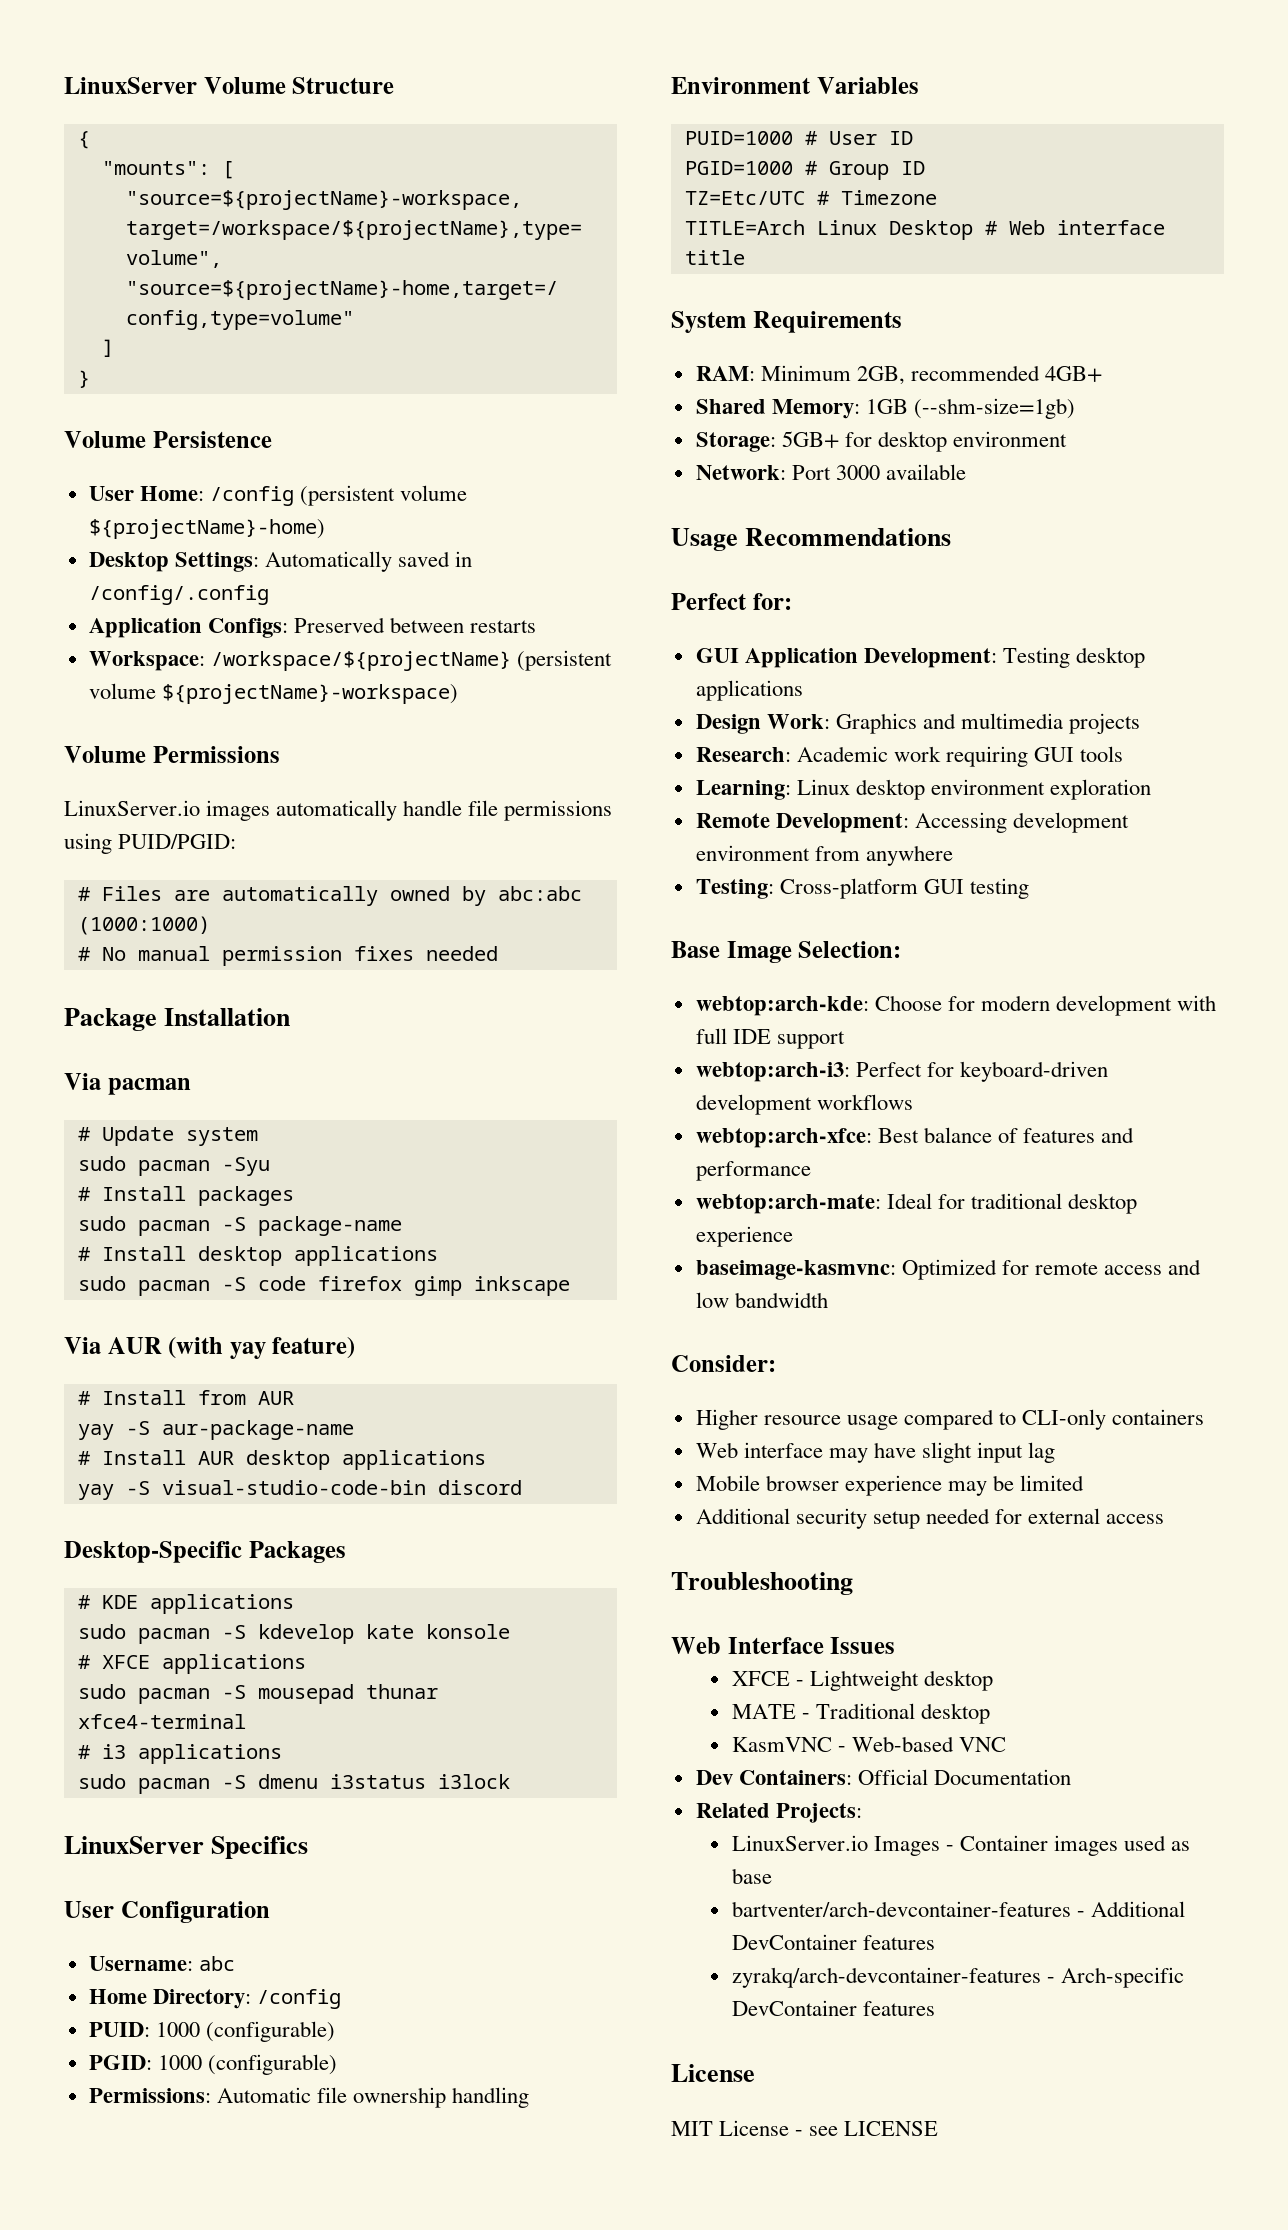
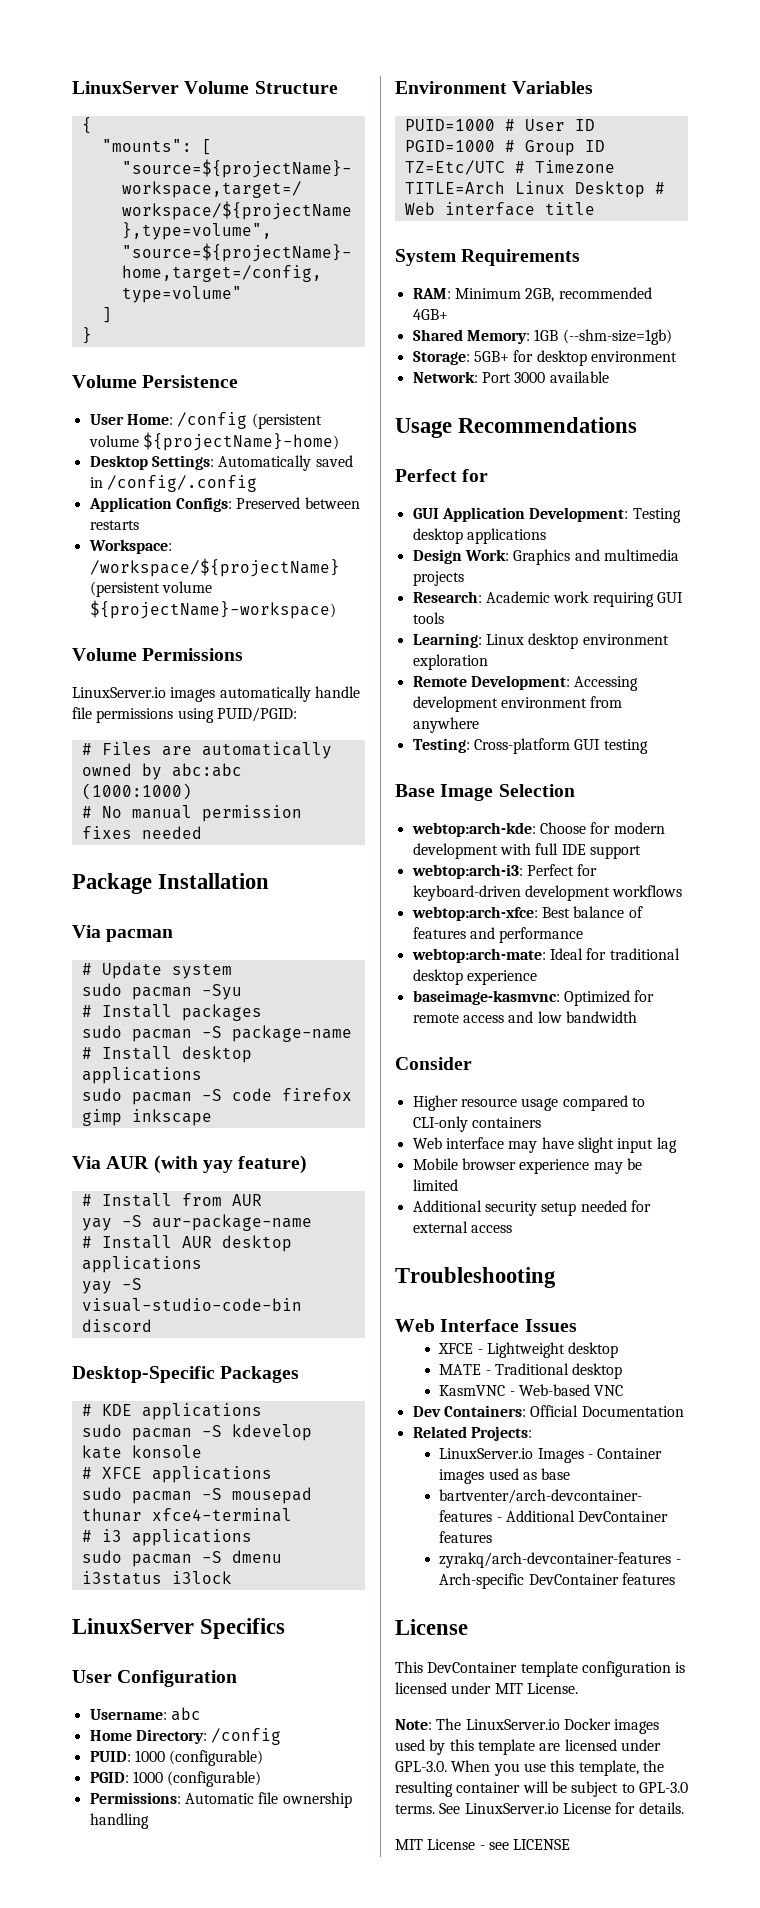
  Usage Recommendations
- Perfect for:
+ Perfect for
- Base Image Selection:
+ Base Image Selection
- Consider:
+ Consider
+ This DevContainer template configuration is licensed under MIT License.
+ Note: The LinuxServer.io Docker images used by this template are licensed under GPL-3.0. When you use this template, the resulting container will be subject to GPL-3.0 terms. See LinuxServer.io License for details.

